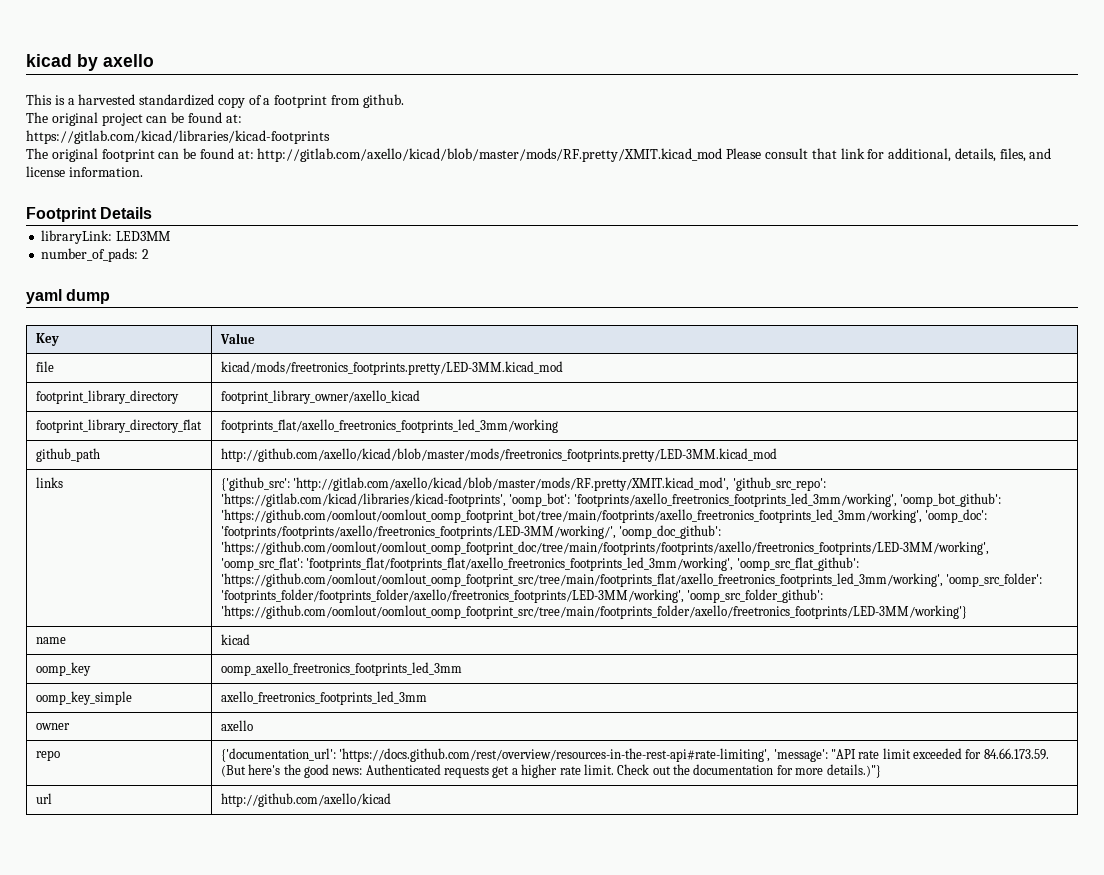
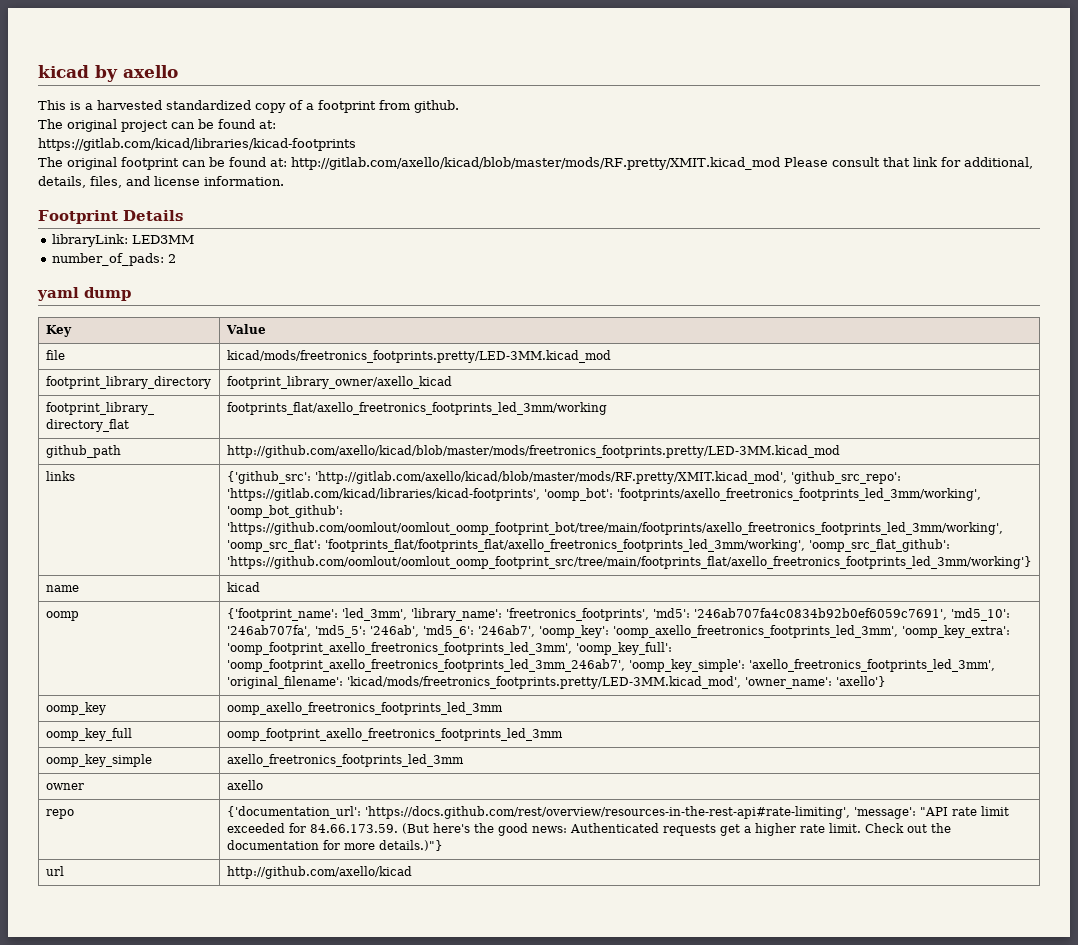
- links | {'github_src': 'http://gitlab.com/axello/kicad/blob/master/mods/RF.pretty/XMIT.kicad_mod', 'github_src_repo': 'https://gitlab.com/kicad/libraries/kicad-footprints', 'oomp_bot': 'footprints/axello_freetronics_footprints_led_3mm/working', 'oomp_bot_github': 'https://github.com/oomlout/oomlout_oomp_footprint_bot/tree/main/footprints/axello_freetronics_footprints_led_3mm/working', 'oomp_doc': 'footprints/footprints/axello/freetronics_footprints/LED-3MM/working/', 'oomp_doc_github': 'https://github.com/oomlout/oomlout_oomp_footprint_doc/tree/main/footprints/footprints/axello/freetronics_footprints/LED-3MM/working', 'oomp_src_flat': 'footprints_flat/footprints_flat/axello_freetronics_footprints_led_3mm/working', 'oomp_src_flat_github': 'https://github.com/oomlout/oomlout_oomp_footprint_src/tree/main/footprints_flat/axello_freetronics_footprints_led_3mm/working', 'oomp_src_folder': 'footprints_folder/footprints_folder/axello/freetronics_footprints/LED-3MM/working', 'oomp_src_folder_github': 'https://github.com/oomlout/oomlout_oomp_footprint_src/tree/main/footprints_folder/axello/freetronics_footprints/LED-3MM/working'}
+ links | {'github_src': 'http://gitlab.com/axello/kicad/blob/master/mods/RF.pretty/XMIT.kicad_mod', 'github_src_repo': 'https://gitlab.com/kicad/libraries/kicad-footprints', 'oomp_bot': 'footprints/axello_freetronics_footprints_led_3mm/working', 'oomp_bot_github': 'https://github.com/oomlout/oomlout_oomp_footprint_bot/tree/main/footprints/axello_freetronics_footprints_led_3mm/working', 'oomp_src_flat': 'footprints_flat/footprints_flat/axello_freetronics_footprints_led_3mm/working', 'oomp_src_flat_github': 'https://github.com/oomlout/oomlout_oomp_footprint_src/tree/main/footprints_flat/axello_freetronics_footprints_led_3mm/working'}
  name | kicad
+ oomp | {'footprint_name': 'led_3mm', 'library_name': 'freetronics_footprints', 'md5': '246ab707fa4c0834b92b0ef6059c7691', 'md5_10': '246ab707fa', 'md5_5': '246ab', 'md5_6': '246ab7', 'oomp_key': 'oomp_axello_freetronics_footprints_led_3mm', 'oomp_key_extra': 'oomp_footprint_axello_freetronics_footprints_led_3mm', 'oomp_key_full': 'oomp_footprint_axello_freetronics_footprints_led_3mm_246ab7', 'oomp_key_simple': 'axello_freetronics_footprints_led_3mm', 'original_filename': 'kicad/mods/freetronics_footprints.pretty/LED-3MM.kicad_mod', 'owner_name': 'axello'}
+ oomp_key_full | oomp_footprint_axello_freetronics_footprints_led_3mm

